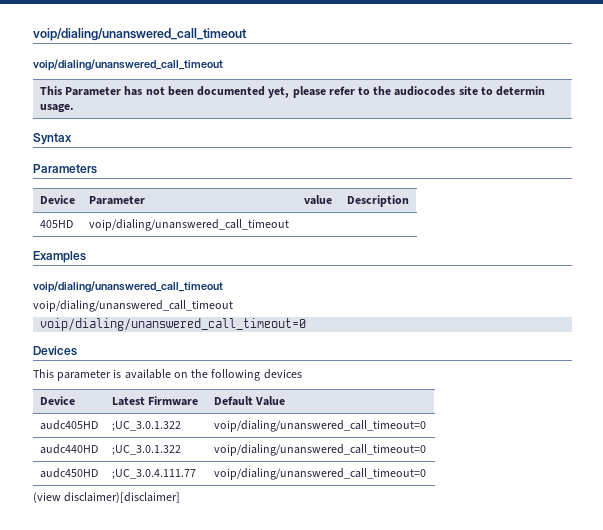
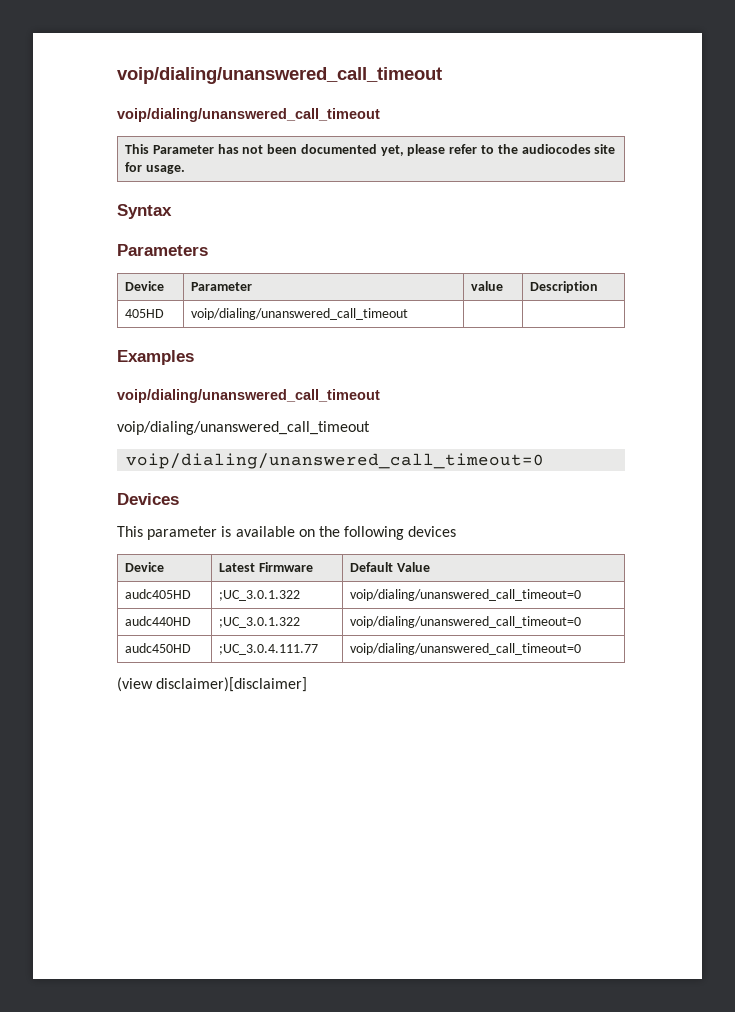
- This Parameter has not been documented yet, please refer to the audiocodes site to determin usage.
+ This Parameter has not been documented yet, please refer to the audiocodes site for usage.

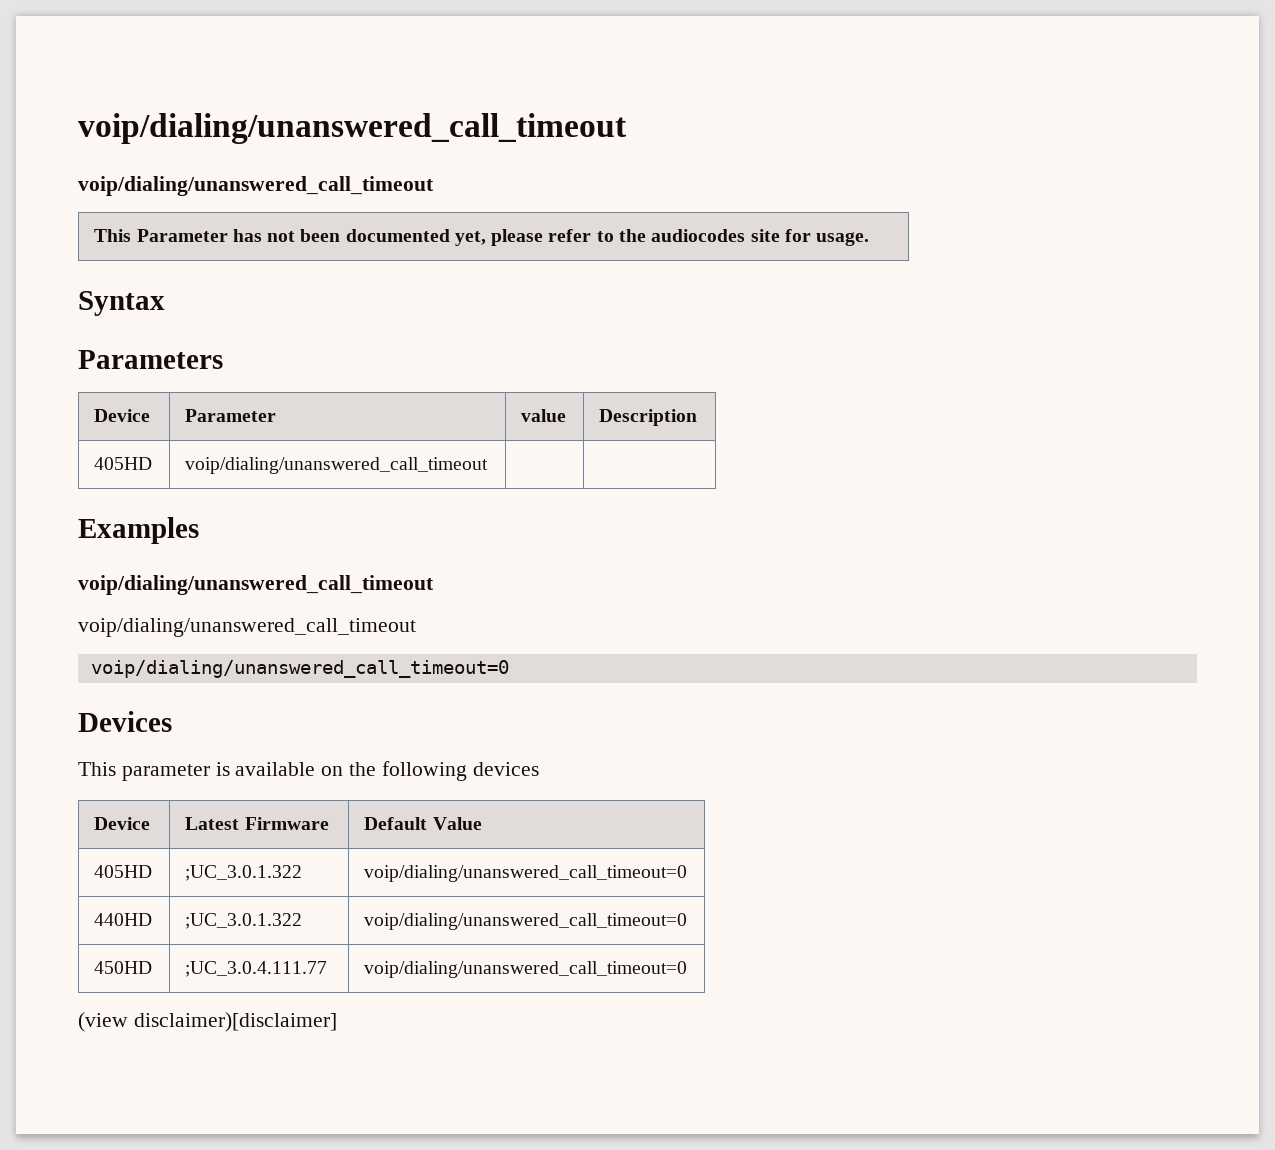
- audc405HD | ;UC_3.0.1.322 | voip/dialing/unanswered_call_timeout=0
- audc440HD | ;UC_3.0.1.322 | voip/dialing/unanswered_call_timeout=0
- audc450HD | ;UC_3.0.4.111.77 | voip/dialing/unanswered_call_timeout=0
+ 405HD | ;UC_3.0.1.322 | voip/dialing/unanswered_call_timeout=0
+ 440HD | ;UC_3.0.1.322 | voip/dialing/unanswered_call_timeout=0
+ 450HD | ;UC_3.0.4.111.77 | voip/dialing/unanswered_call_timeout=0

